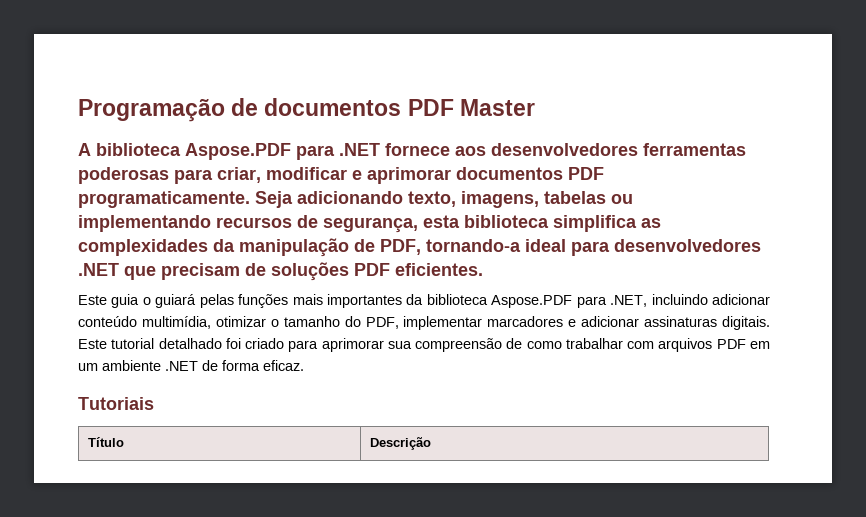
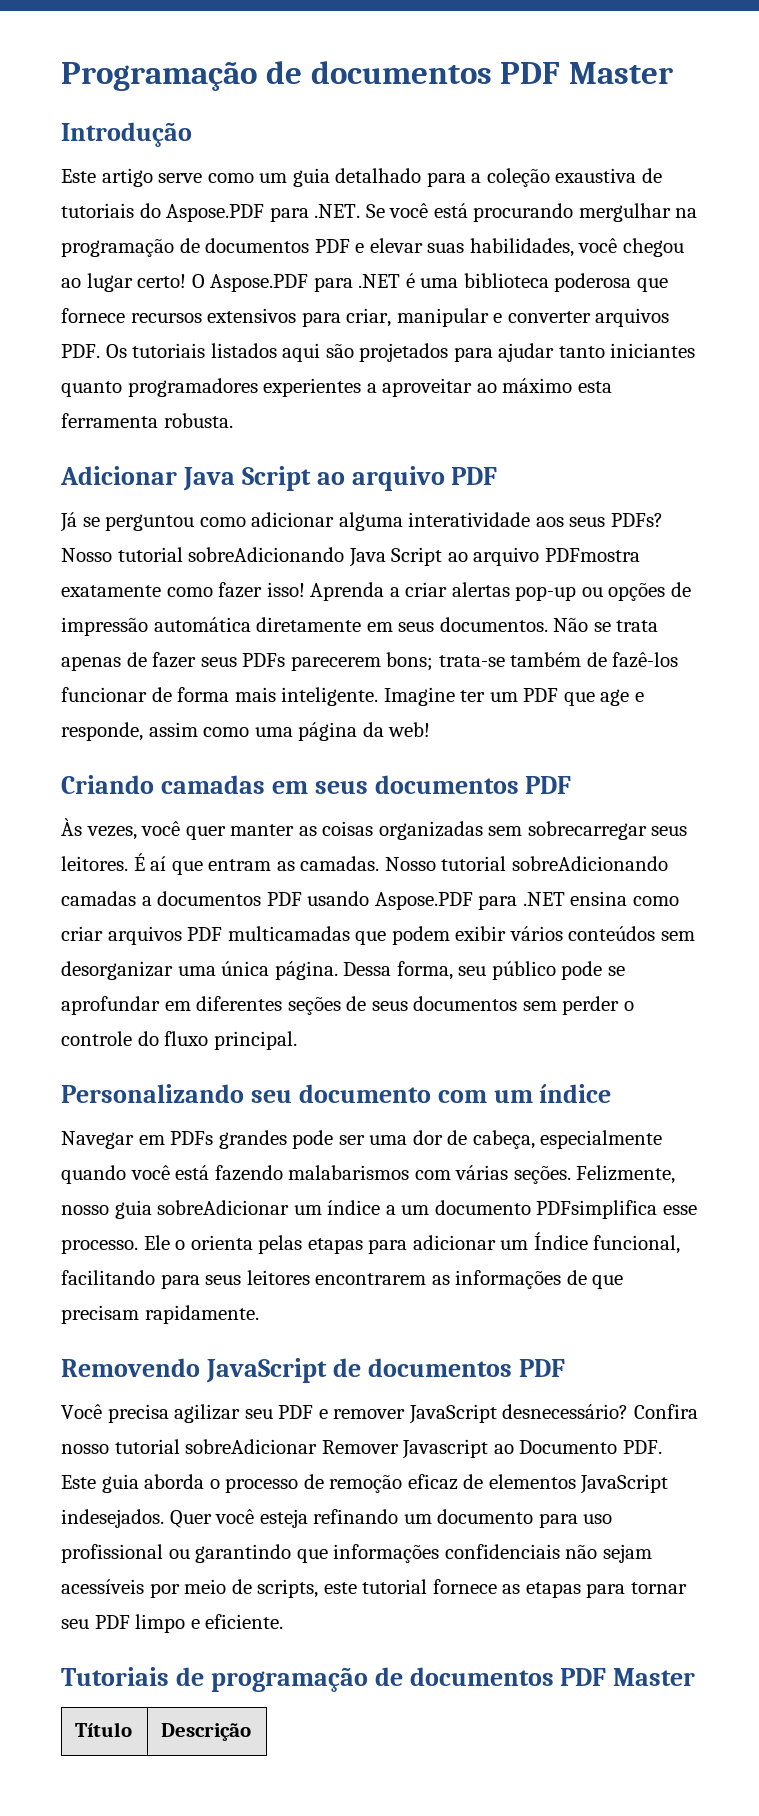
- A biblioteca Aspose.PDF para .NET fornece aos desenvolvedores ferramentas poderosas para criar, modificar e aprimorar documentos PDF programaticamente. Seja adicionando texto, imagens, tabelas ou implementando recursos de segurança, esta biblioteca simplifica as complexidades da manipulação de PDF, tornando-a ideal para desenvolvedores .NET que precisam de soluções PDF eficientes.
- Este guia o guiará pelas funções mais importantes da biblioteca Aspose.PDF para .NET, incluindo adicionar conteúdo multimídia, otimizar o tamanho do PDF, implementar marcadores e adicionar assinaturas digitais. Este tutorial detalhado foi criado para aprimorar sua compreensão de como trabalhar com arquivos PDF em um ambiente .NET de forma eficaz.
- Tutoriais
+ Introdução
+ Este artigo serve como um guia detalhado para a coleção exaustiva de tutoriais do Aspose.PDF para .NET. Se você está procurando mergulhar na programação de documentos PDF e elevar suas habilidades, você chegou ao lugar certo! O Aspose.PDF para .NET é uma biblioteca poderosa que fornece recursos extensivos para criar, manipular e converter arquivos PDF. Os tutoriais listados aqui são projetados para ajudar tanto iniciantes quanto programadores experientes a aproveitar ao máximo esta ferramenta robusta.
+ Adicionar Java Script ao arquivo PDF
+ Já se perguntou como adicionar alguma interatividade aos seus PDFs? Nosso tutorial sobreAdicionando Java Script ao arquivo PDFmostra exatamente como fazer isso! Aprenda a criar alertas pop-up ou opções de impressão automática diretamente em seus documentos. Não se trata apenas de fazer seus PDFs parecerem bons; trata-se também de fazê-los funcionar de forma mais inteligente. Imagine ter um PDF que age e responde, assim como uma página da web!
+ Criando camadas em seus documentos PDF
+ Às vezes, você quer manter as coisas organizadas sem sobrecarregar seus leitores. É aí que entram as camadas. Nosso tutorial sobreAdicionando camadas a documentos PDF usando Aspose.PDF para .NET ensina como criar arquivos PDF multicamadas que podem exibir vários conteúdos sem desorganizar uma única página. Dessa forma, seu público pode se aprofundar em diferentes seções de seus documentos sem perder o controle do fluxo principal.
+ Personalizando seu documento com um índice
+ Navegar em PDFs grandes pode ser uma dor de cabeça, especialmente quando você está fazendo malabarismos com várias seções. Felizmente, nosso guia sobreAdicionar um índice a um documento PDFsimplifica esse processo. Ele o orienta pelas etapas para adicionar um Índice funcional, facilitando para seus leitores encontrarem as informações de que precisam rapidamente.
+ Removendo JavaScript de documentos PDF
+ Você precisa agilizar seu PDF e remover JavaScript desnecessário? Confira nosso tutorial sobreAdicionar Remover Javascript ao Documento PDF. Este guia aborda o processo de remoção eficaz de elementos JavaScript indesejados. Quer você esteja refinando um documento para uso profissional ou garantindo que informações confidenciais não sejam acessíveis por meio de scripts, este tutorial fornece as etapas para tornar seu PDF limpo e eficiente.
+ Tutoriais de programação de documentos PDF Master

